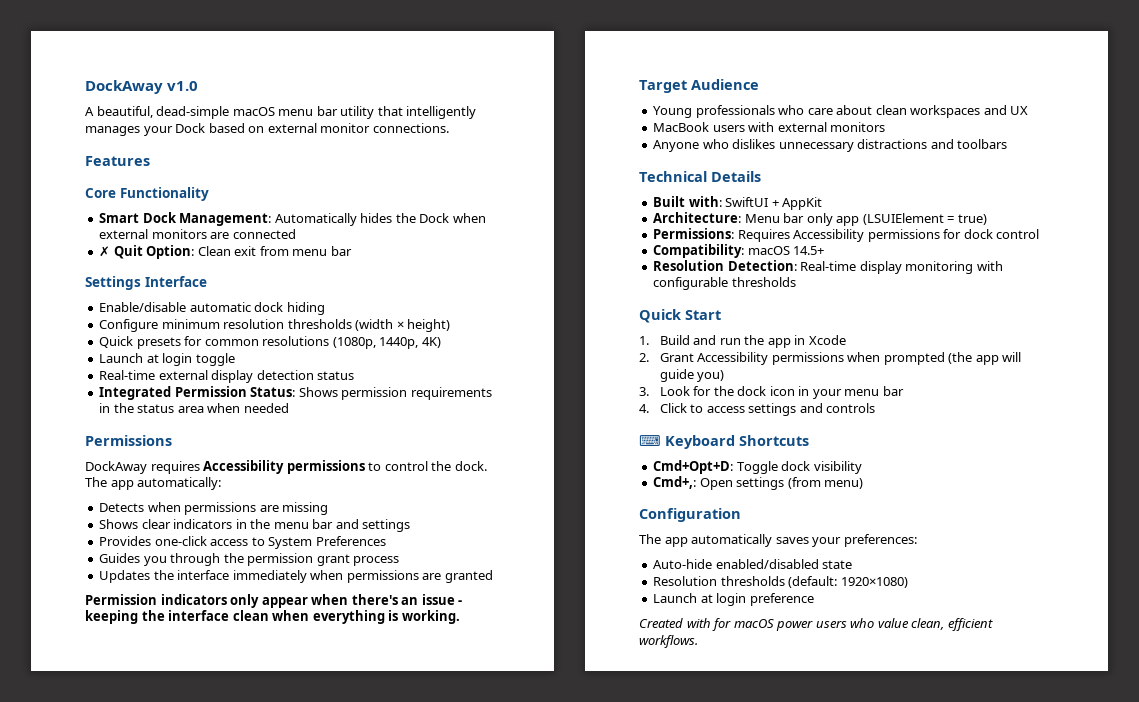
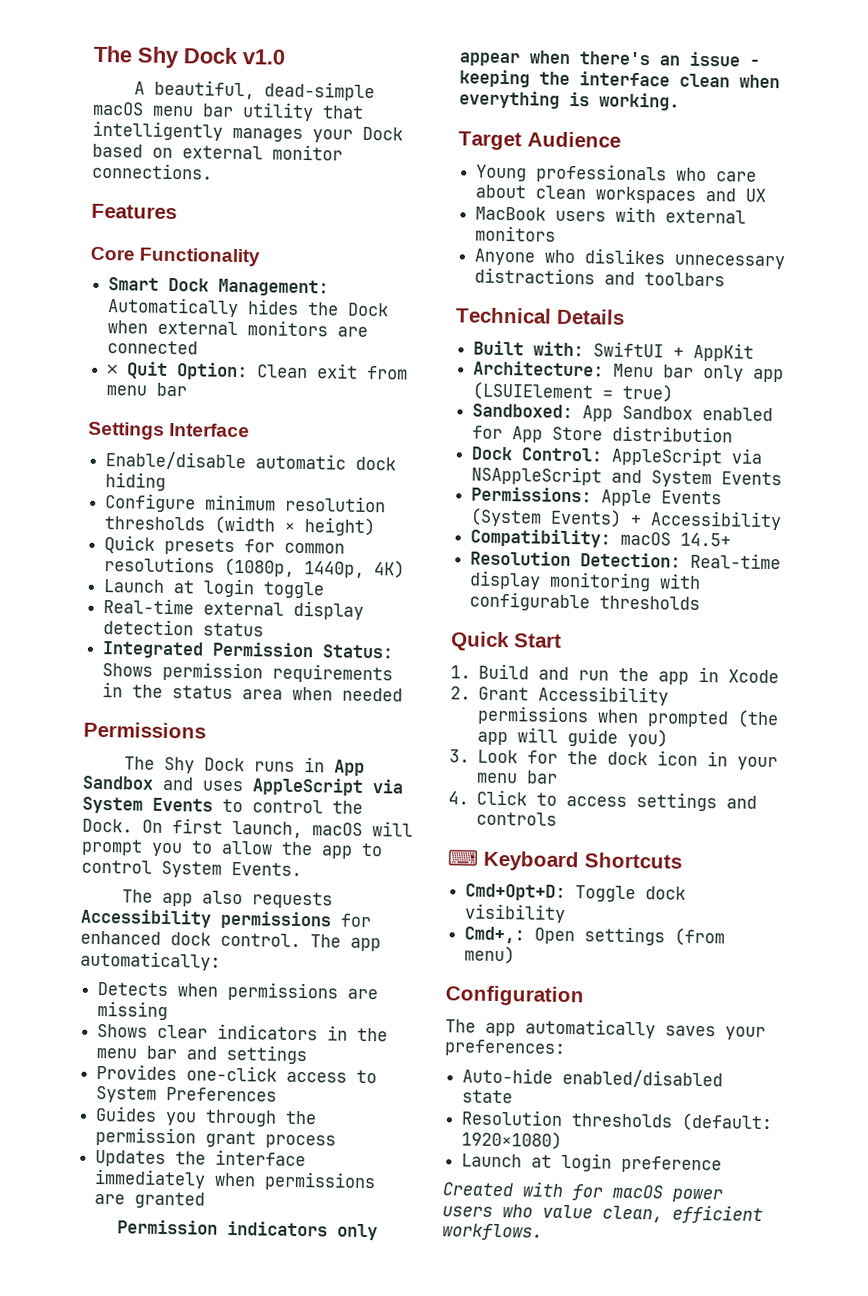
- DockAway v1.0
+ The Shy Dock v1.0
- DockAway requires Accessibility permissions to control the dock.
+ The Shy Dock runs in App Sandbox and uses AppleScript via System Events to control the Dock. On first launch, macOS will prompt you to allow the app to control System Events.
+ The app also requests Accessibility permissions for enhanced dock control.
- Permissions: Requires Accessibility permissions for dock control
+ Sandboxed: App Sandbox enabled for App Store distribution
+ Dock Control: AppleScript via NSAppleScript and System Events
+ Permissions: Apple Events (System Events) + Accessibility

